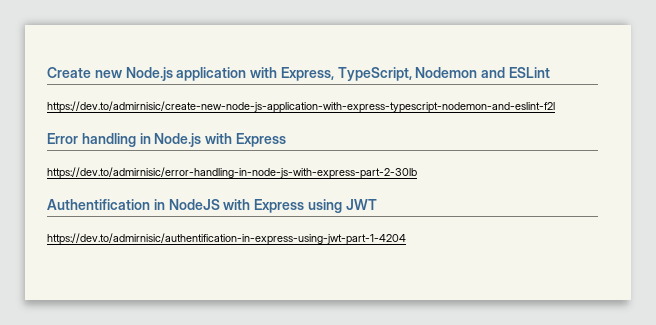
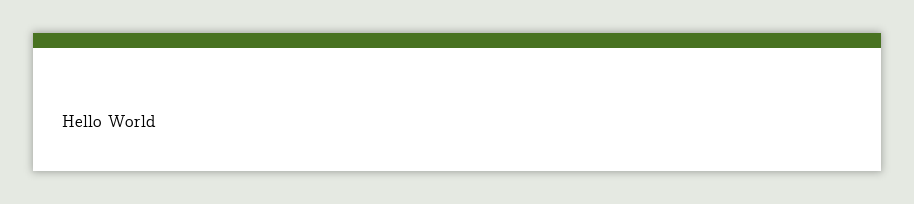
- Create new Node.js application with Express, TypeScript, Nodemon and ESLint
- https://dev.to/admirnisic/create-new-node-js-application-with-express-typescript-nodemon-and-eslint-f2l
- Error handling in Node.js with Express
- https://dev.to/admirnisic/error-handling-in-node-js-with-express-part-2-30lb
- Authentification in NodeJS with Express using JWT
- https://dev.to/admirnisic/authentification-in-express-using-jwt-part-1-4204
+ Hello World

